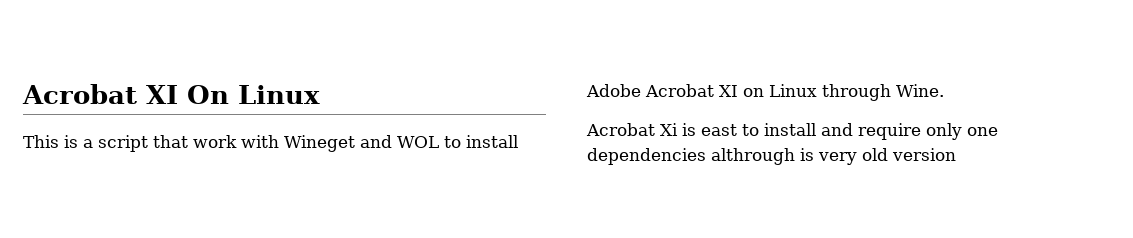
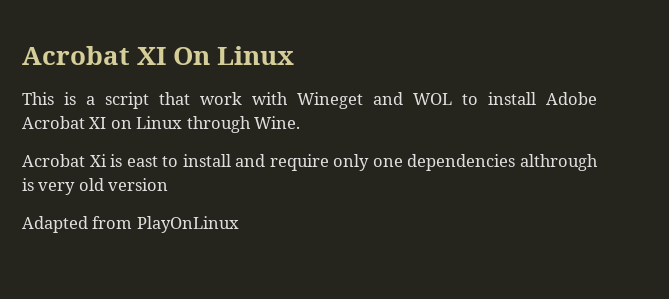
+ Adapted from PlayOnLinux

